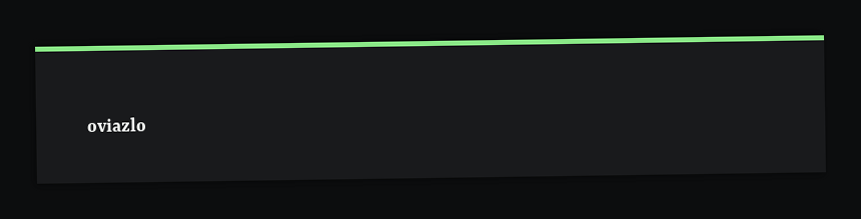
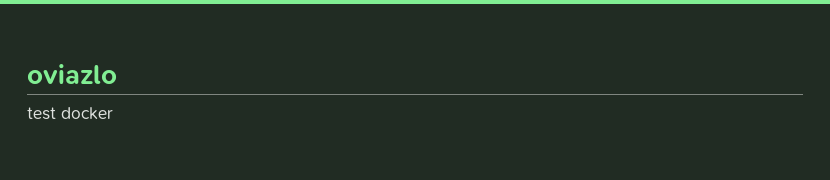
+ test docker

